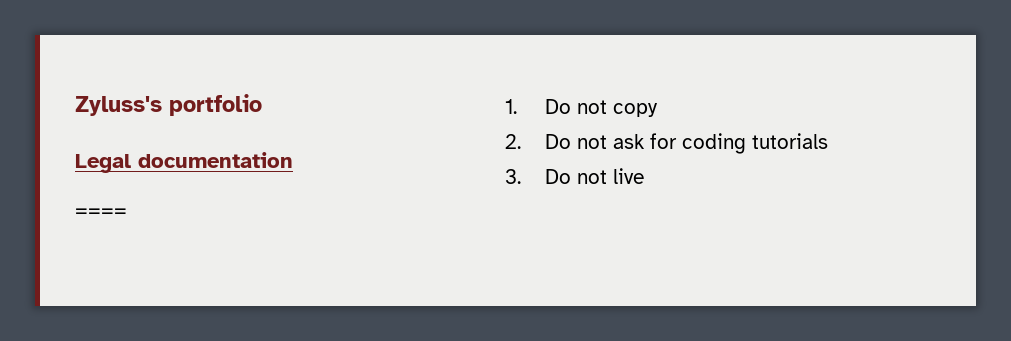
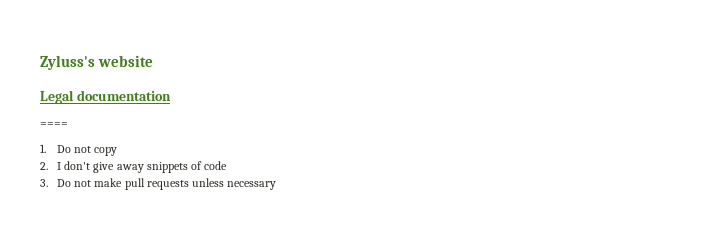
- Zyluss's portfolio
+ Zyluss's website
- 2. Do not ask for coding tutorials
- 3. Do not live
+ 2. I don't give away snippets of code
+ 3. Do not make pull requests unless necessary

